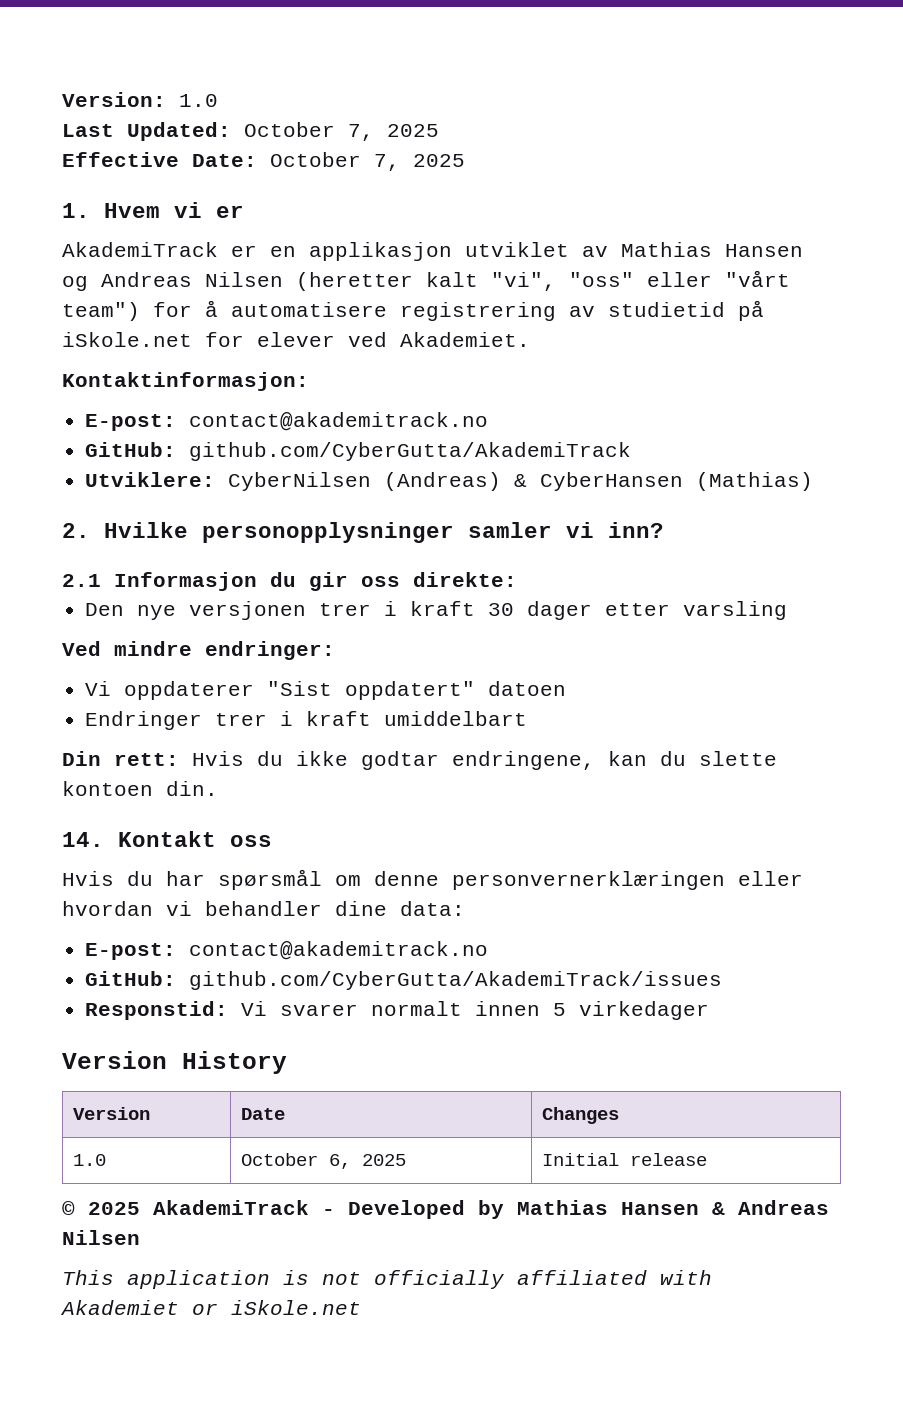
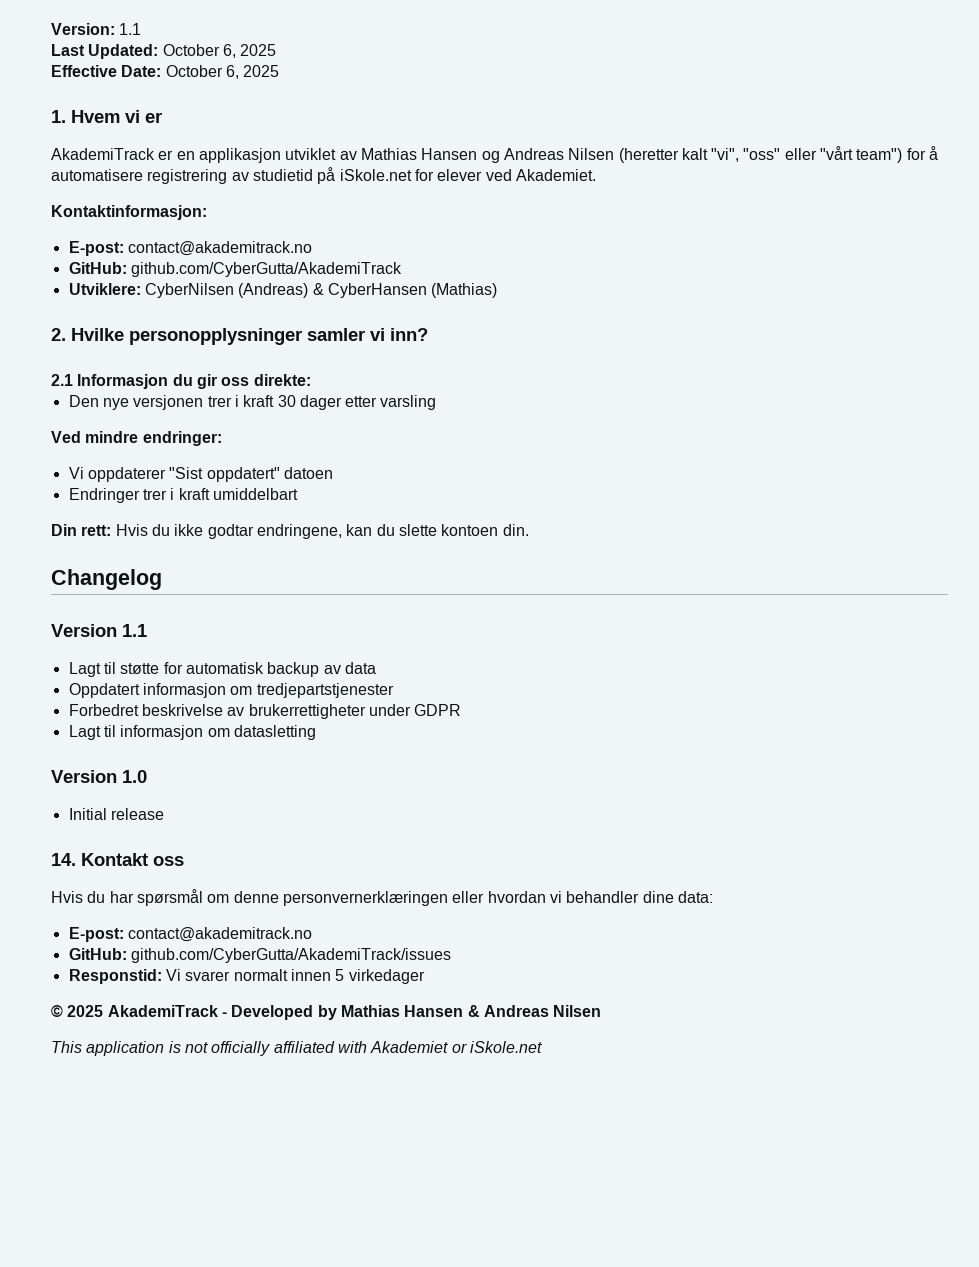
- Version: 1.0
+ Version: 1.1
- Last Updated: October 7, 2025
+ Last Updated: October 6, 2025
- Effective Date: October 7, 2025
+ Effective Date: October 6, 2025
+ Changelog
+ Version 1.1
+ Lagt til støtte for automatisk backup av data
+ Oppdatert informasjon om tredjepartstjenester
+ Forbedret beskrivelse av brukerrettigheter under GDPR
+ Lagt til informasjon om datasletting
+ Version 1.0
+ Initial release
- Version History
- Version | Date | Changes
- 1.0 | October 6, 2025 | Initial release

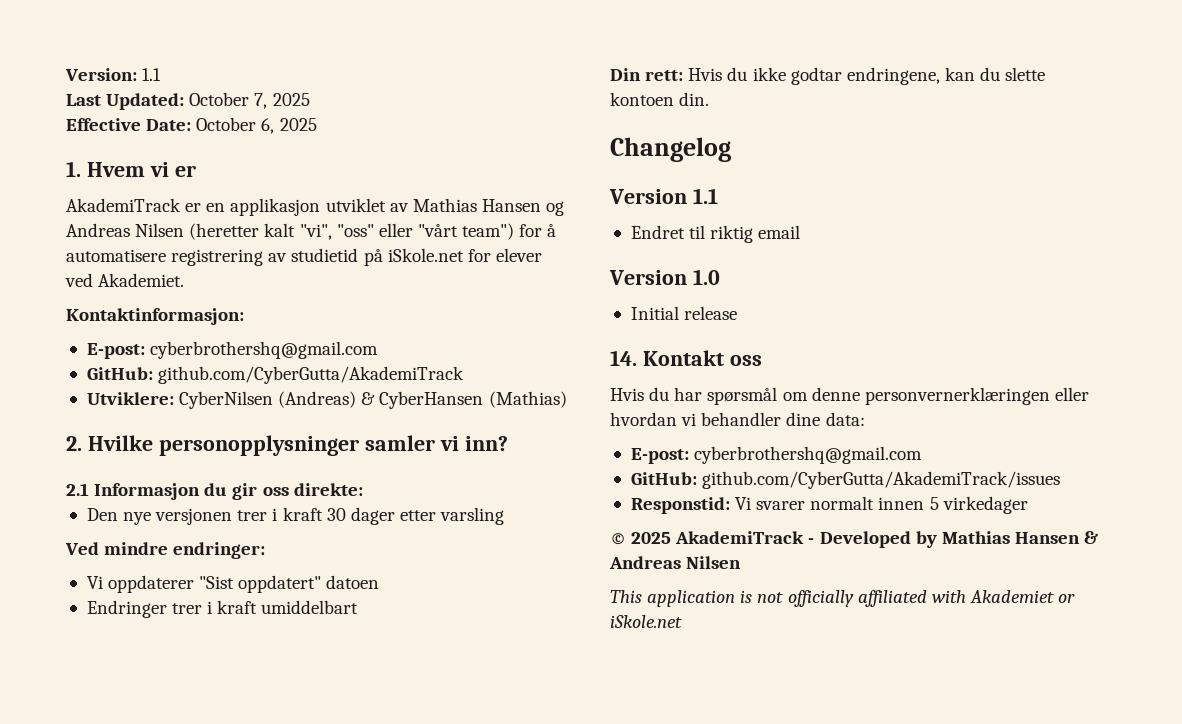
- Last Updated: October 6, 2025
+ Last Updated: October 7, 2025
  Kontaktinformasjon:
- E-post: contact@akademitrack.no
+ E-post: cyberbrothershq@gmail.com
- Lagt til støtte for automatisk backup av data
- Oppdatert informasjon om tredjepartstjenester
- Forbedret beskrivelse av brukerrettigheter under GDPR
- Lagt til informasjon om datasletting
+ Endret til riktig email
  Hvis du har spørsmål om denne personvernerklæringen eller hvordan vi behandler dine data:
- E-post: contact@akademitrack.no
+ E-post: cyberbrothershq@gmail.com

